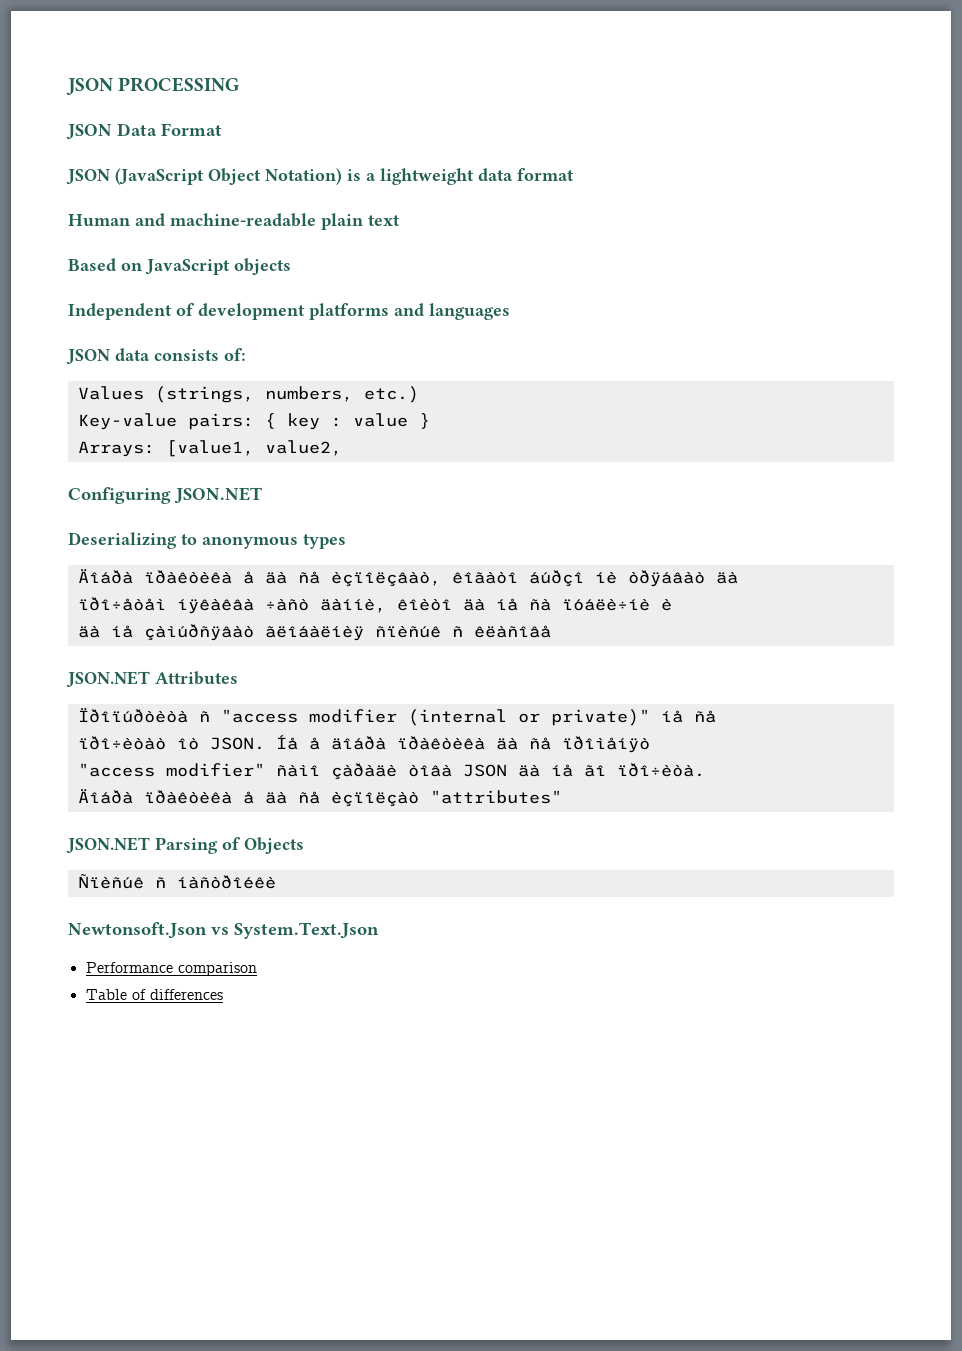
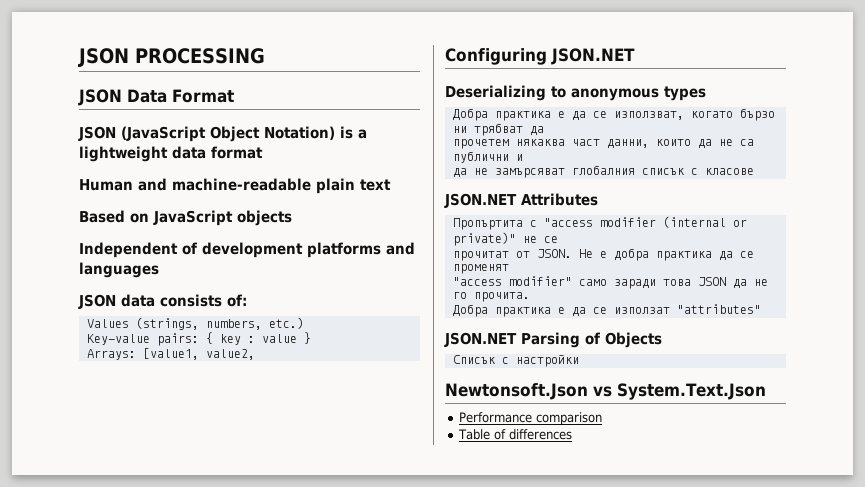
- Äîáðà ïðàêòèêà å äà ñå èçïîëçâàò, êîãàòî áúðçî íè òðÿáâàò äà
- ïðî÷åòåì íÿêàêâà ÷àñò äàííè, êîèòî äà íå ñà ïóáëè÷íè è
- äà íå çàìúðñÿâàò ãëîáàëíèÿ ñïèñúê ñ êëàñîâå
+ Добра практика е да се използват, когато бързо ни трябват да
+ прочетем някаква част данни, които да не са публични и
+ да не замърсяват глобалния списък с класове
- Ïðîïúðòèòà ñ "access modifier (internal or private)" íå ñå
- ïðî÷èòàò îò JSON. Íå å äîáðà ïðàêòèêà äà ñå ïðîìåíÿò
- "access modifier" ñàìî çàðàäè òîâà JSON äà íå ãî ïðî÷èòà.
- Äîáðà ïðàêòèêà å äà ñå èçïîëçàò "attributes"
+ Пропъртита с "access modifier (internal or private)" не се
+ прочитат от JSON. Не е добра практика да се променят
+ "access modifier" само заради това JSON да не го прочита.
+ Добра практика е да се използат "attributes"
- Ñïèñúê ñ íàñòðîéêè
+ Списък с настройки

